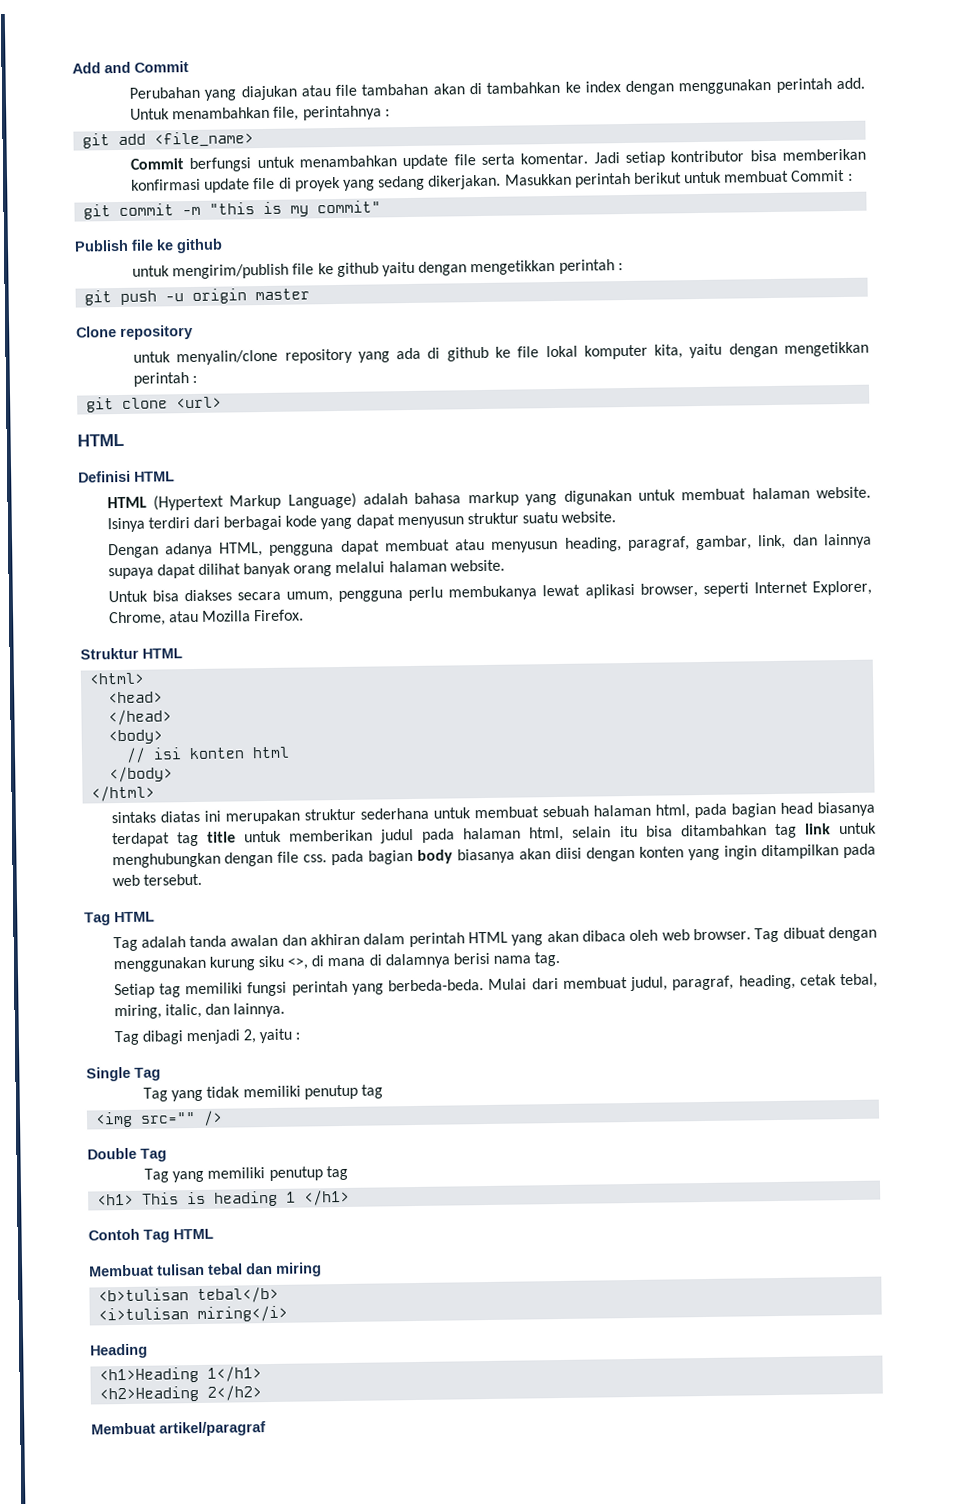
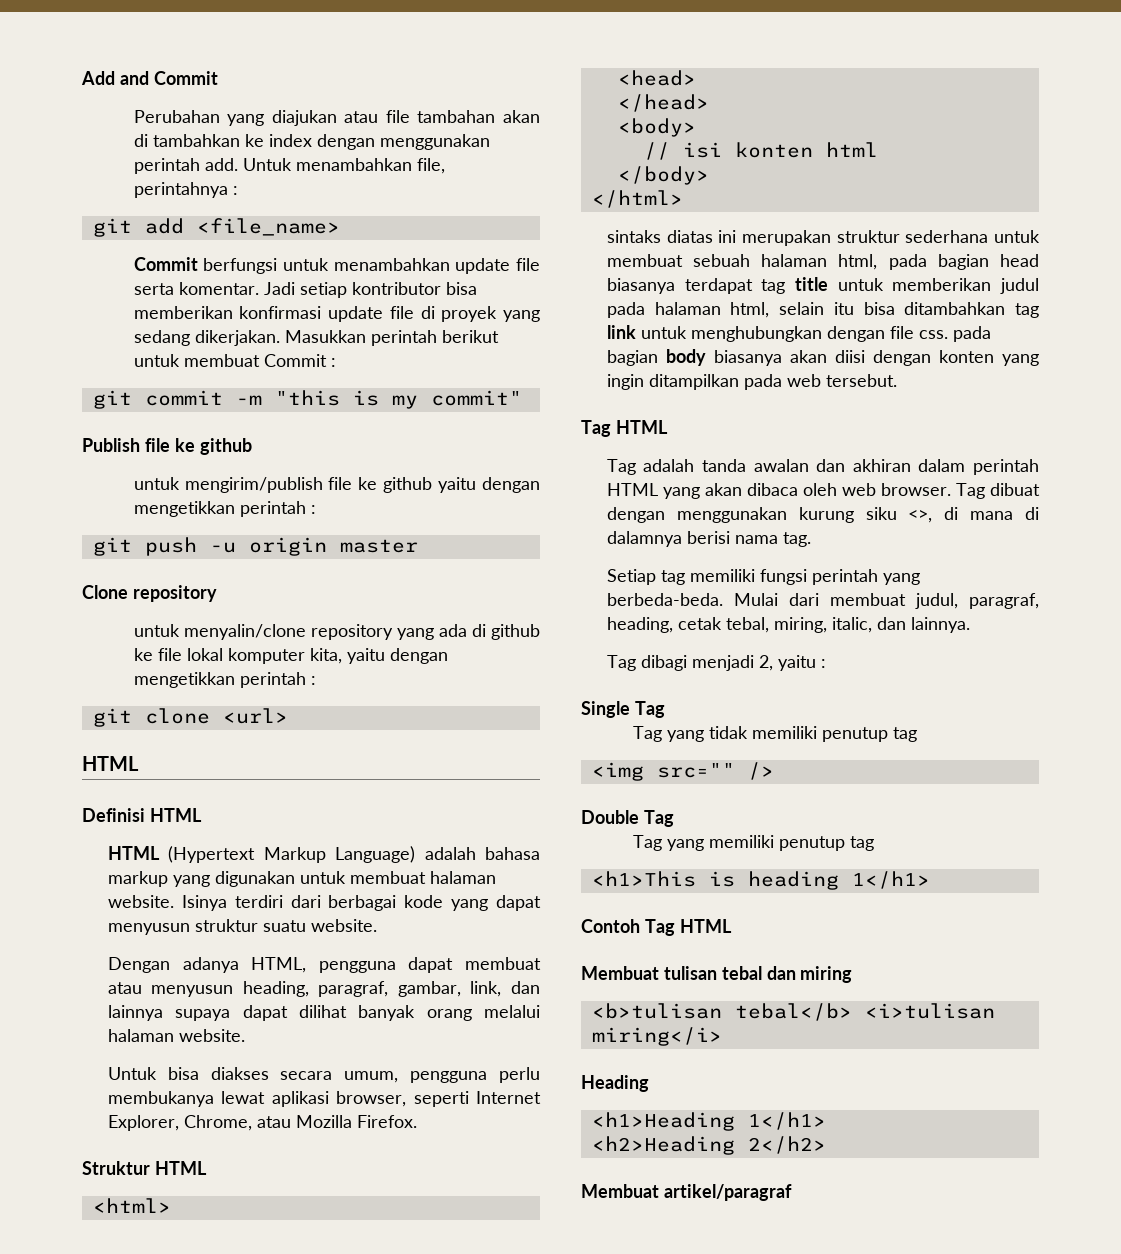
- <h1> This is heading 1 </h1>
+ <h1>This is heading 1</h1>
- <b>tulisan tebal</b>
- <i>tulisan miring</i>
+ <b>tulisan tebal</b> <i>tulisan miring</i>

